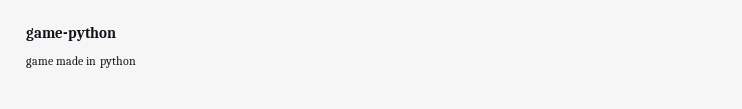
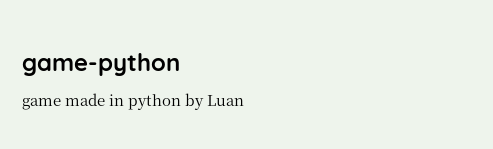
- game made in python
+ game made in python by Luan

